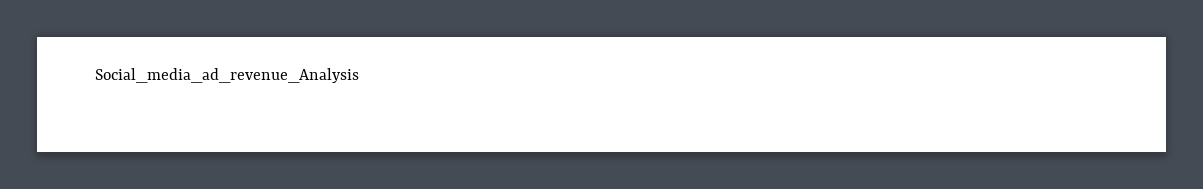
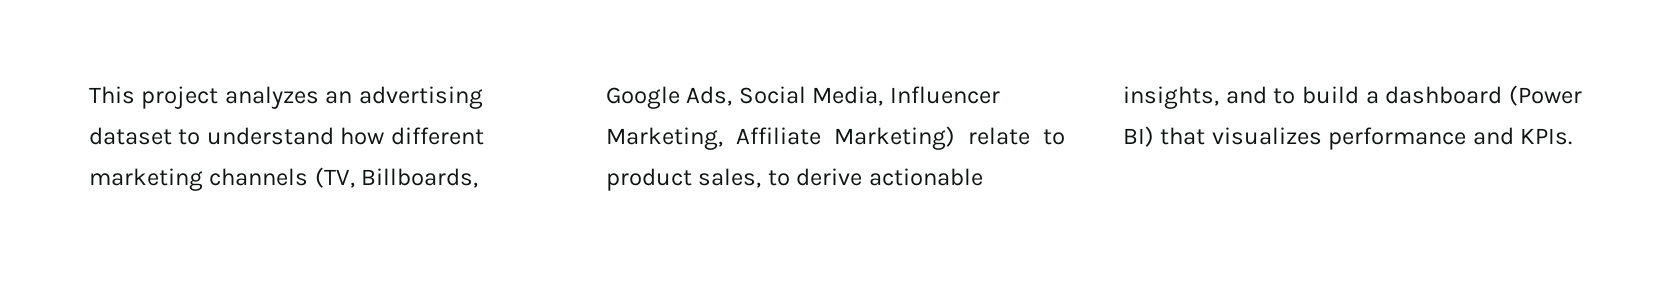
- Social_media_ad_revenue_Analysis
+ This project analyzes an advertising dataset to understand how different marketing channels (TV, Billboards, Google Ads, Social Media, Influencer Marketing, Affiliate Marketing) relate to product sales, to derive actionable insights, and to build a dashboard (Power BI) that visualizes performance and KPIs.

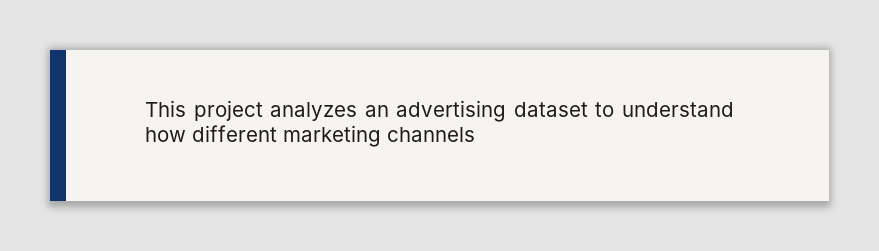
- This project analyzes an advertising dataset to understand how different marketing channels (TV, Billboards, Google Ads, Social Media, Influencer Marketing, Affiliate Marketing) relate to product sales, to derive actionable insights, and to build a dashboard (Power BI) that visualizes performance and KPIs.
+ This project analyzes an advertising dataset to understand how different marketing channels

